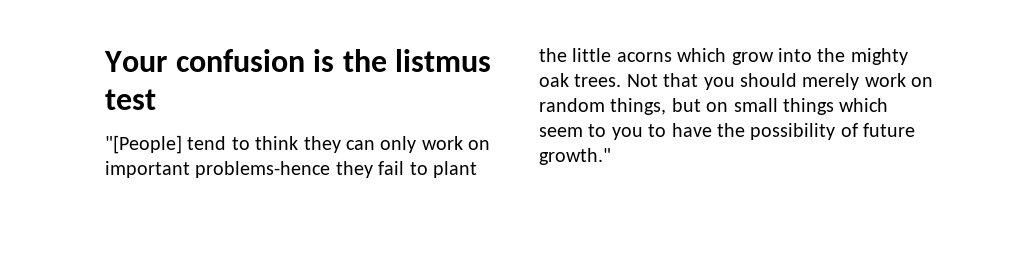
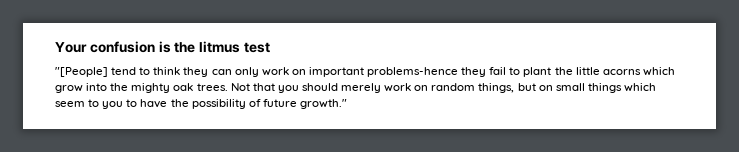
- Your confusion is the listmus test
+ Your confusion is the litmus test

